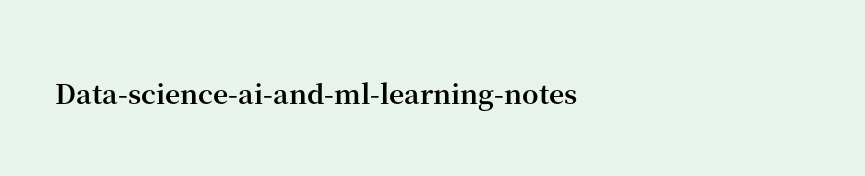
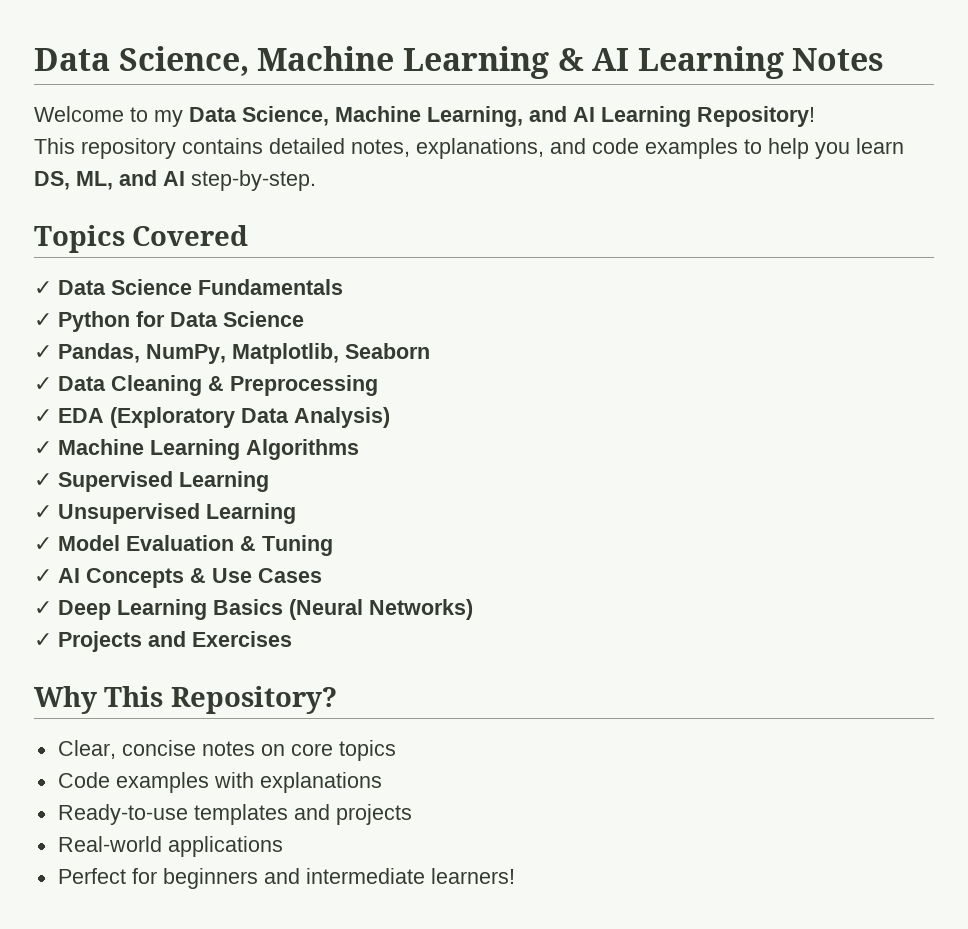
- Data-science-ai-and-ml-learning-notes
+ Data Science, Machine Learning & AI Learning Notes
+ Welcome to my Data Science, Machine Learning, and AI Learning Repository!
+ This repository contains detailed notes, explanations, and code examples to help you learn DS, ML, and AI step-by-step.
+ Topics Covered
+ ✓ Data Science Fundamentals
+ ✓ Python for Data Science
+ ✓ Pandas, NumPy, Matplotlib, Seaborn
+ ✓ Data Cleaning & Preprocessing
+ ✓ EDA (Exploratory Data Analysis)
+ ✓ Machine Learning Algorithms
+ ✓ Supervised Learning
+ ✓ Unsupervised Learning
+ ✓ Model Evaluation & Tuning
+ ✓ AI Concepts & Use Cases
+ ✓ Deep Learning Basics (Neural Networks)
+ ✓ Projects and Exercises
+ Why This Repository?
+ Clear, concise notes on core topics
+ Code examples with explanations
+ Ready-to-use templates and projects
+ Real-world applications
+ Perfect for beginners and intermediate learners!

